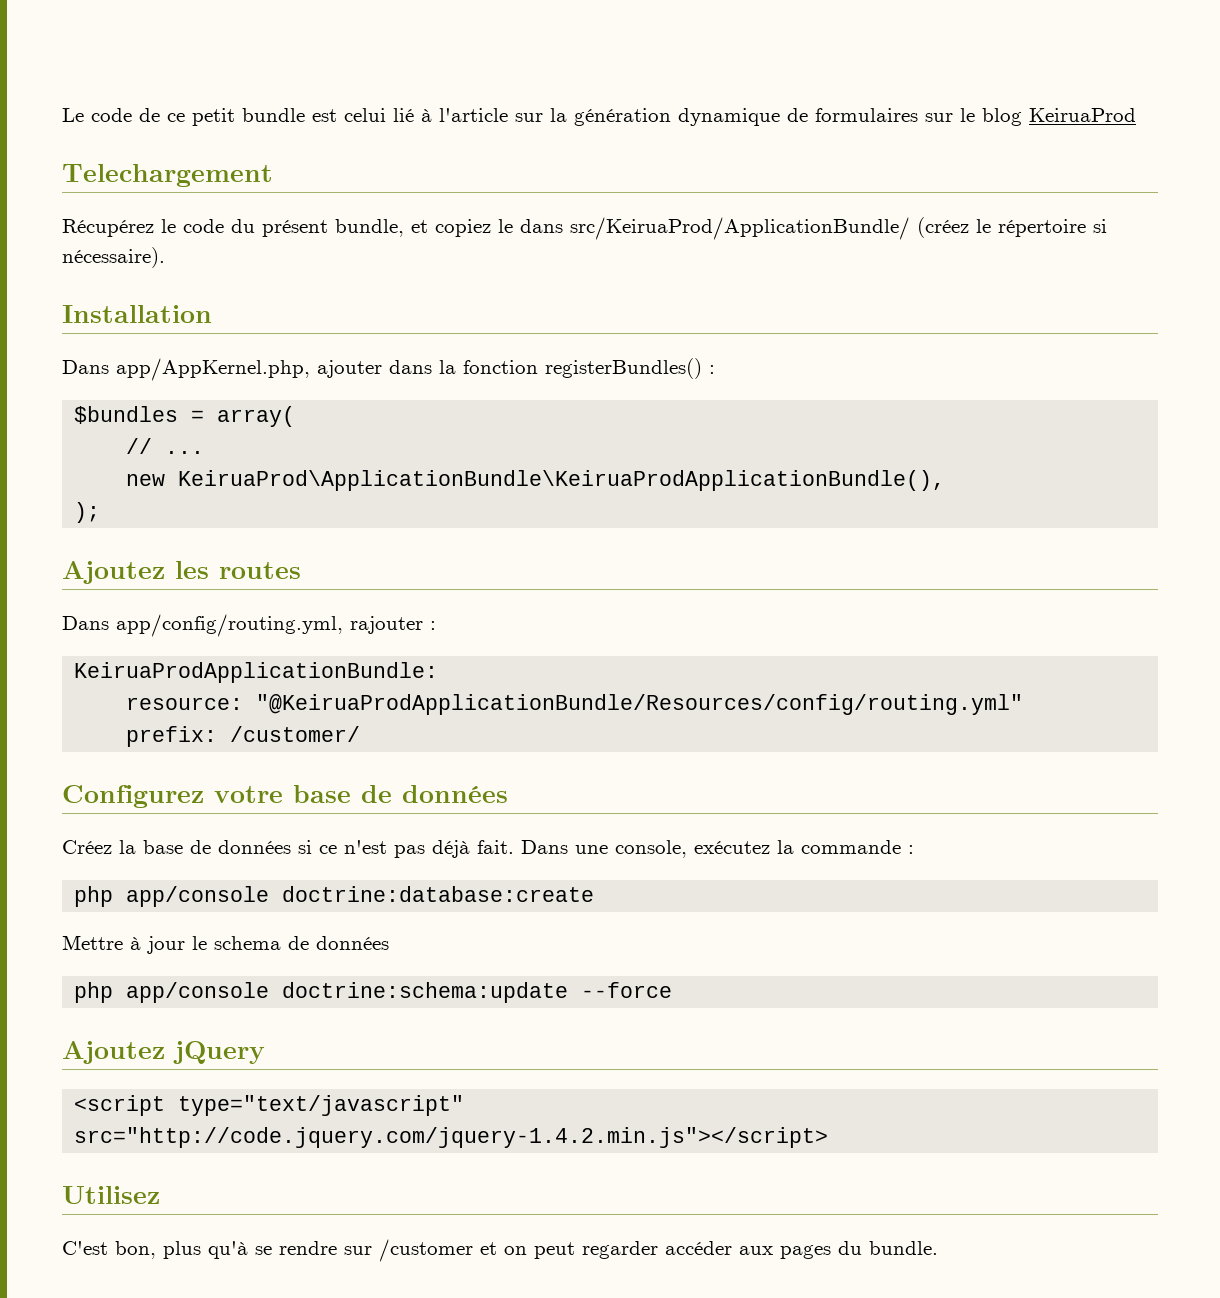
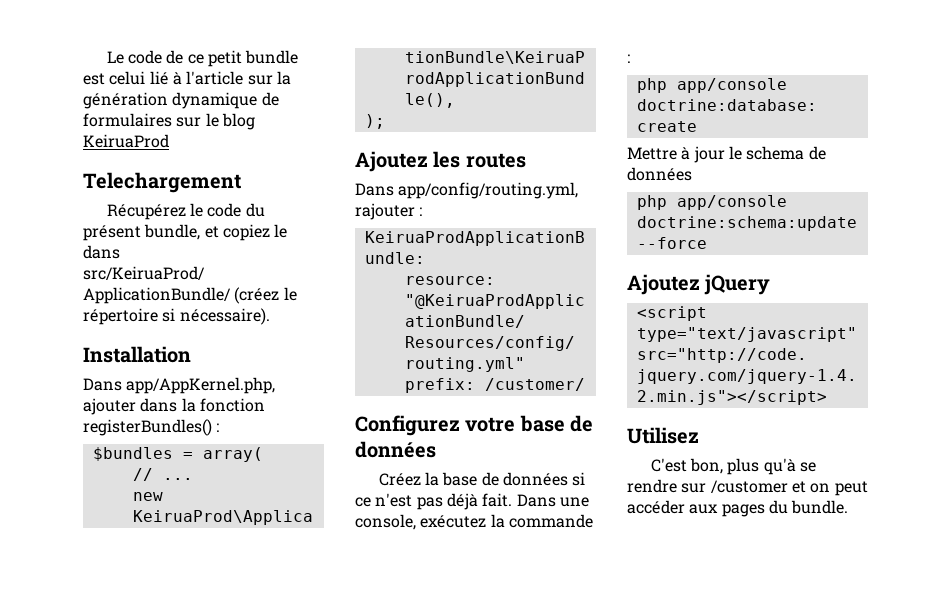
- C'est bon, plus qu'à se rendre sur /customer et on peut regarder accéder aux pages du bundle.
+ C'est bon, plus qu'à se rendre sur /customer et on peut accéder aux pages du bundle.

